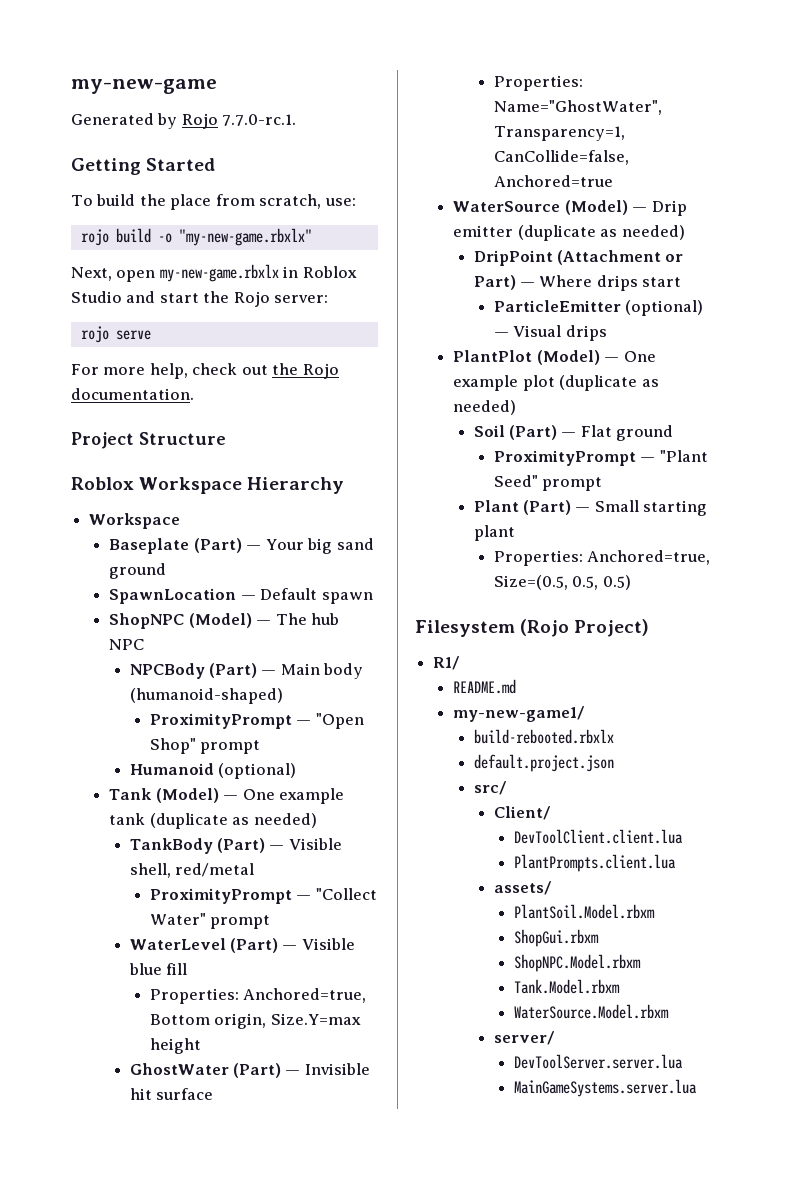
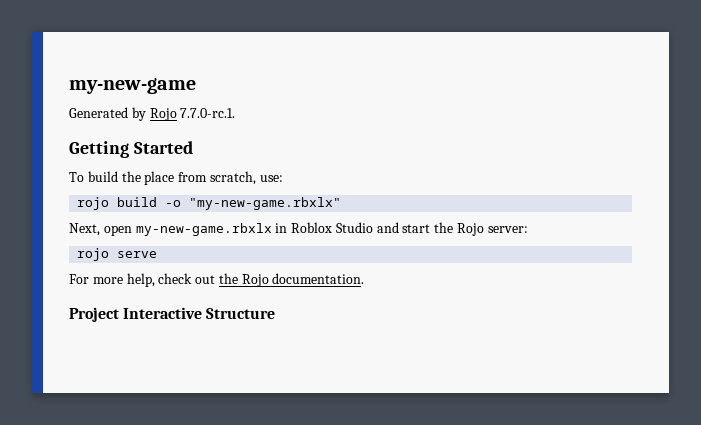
- Project Structure
+ Project Interactive Structure
- Roblox Workspace Hierarchy
- Workspace
- Baseplate (Part) — Your big sand ground
- SpawnLocation — Default spawn
- ShopNPC (Model) — The hub NPC
- NPCBody (Part) — Main body (humanoid-shaped)
- ProximityPrompt — "Open Shop" prompt
- Humanoid (optional)
- Tank (Model) — One example tank (duplicate as needed)
- TankBody (Part) — Visible shell, red/metal
- ProximityPrompt — "Collect Water" prompt
- WaterLevel (Part) — Visible blue fill
- Properties: Anchored=true, Bottom origin, Size.Y=max height
- GhostWater (Part) — Invisible hit surface
- Properties: Name="GhostWater", Transparency=1, CanCollide=false, Anchored=true
- WaterSource (Model) — Drip emitter (duplicate as needed)
- DripPoint (Attachment or Part) — Where drips start
- ParticleEmitter (optional) — Visual drips
- PlantPlot (Model) — One example plot (duplicate as needed)
- Soil (Part) — Flat ground
- ProximityPrompt — "Plant Seed" prompt
- Plant (Part) — Small starting plant
- Properties: Anchored=true, Size=(0.5, 0.5, 0.5)
- Filesystem (Rojo Project)
- R1/
- README.md
- my-new-game1/
- build-rebooted.rbxlx
- default.project.json
- src/
- Client/
- DevToolClient.client.lua
- PlantPrompts.client.lua
- assets/
- PlantSoil.Model.rbxm
- ShopGui.rbxm
- ShopNPC.Model.rbxm
- Tank.Model.rbxm
- WaterSource.Model.rbxm
- server/
- DevToolServer.server.lua
- MainGameSystems.server.lua

